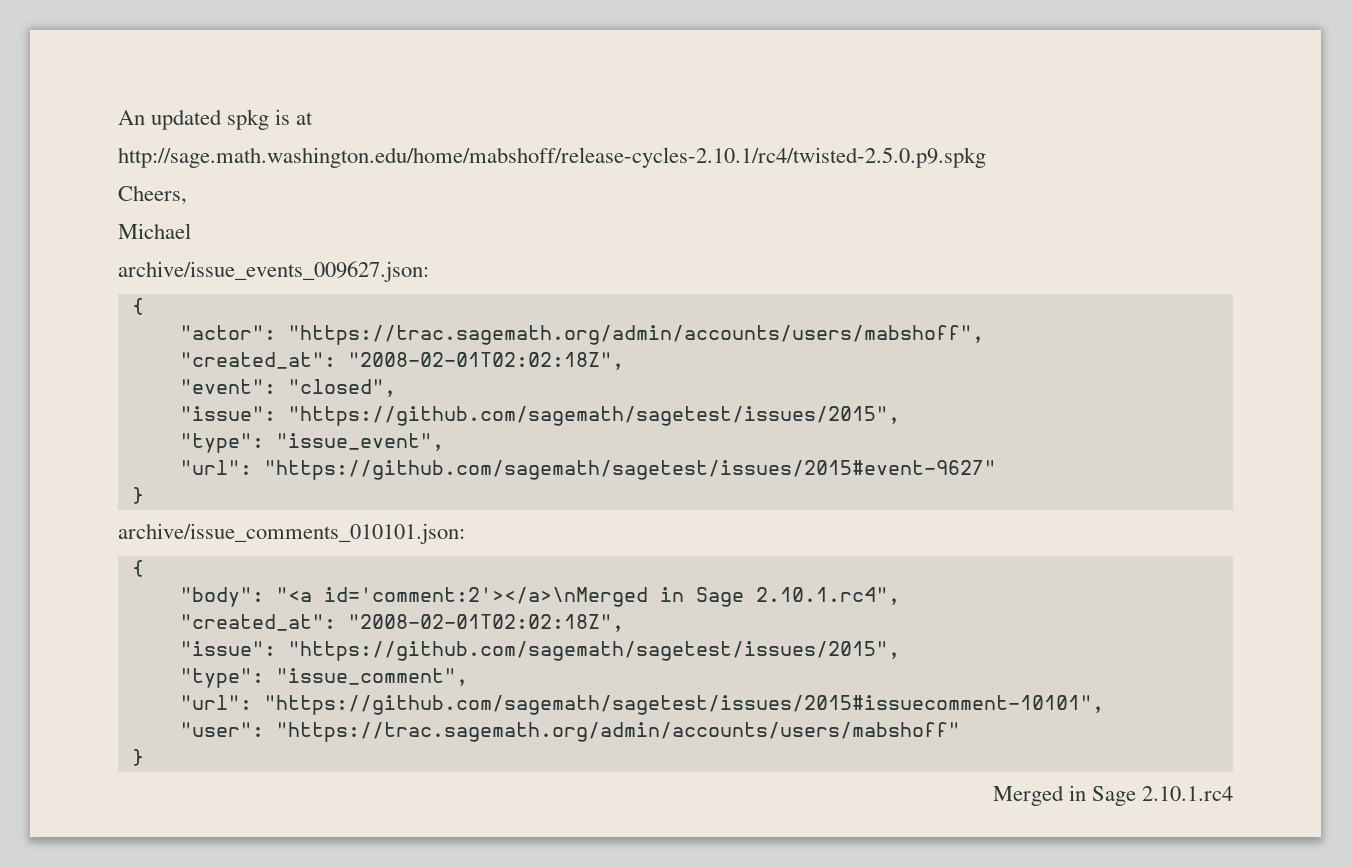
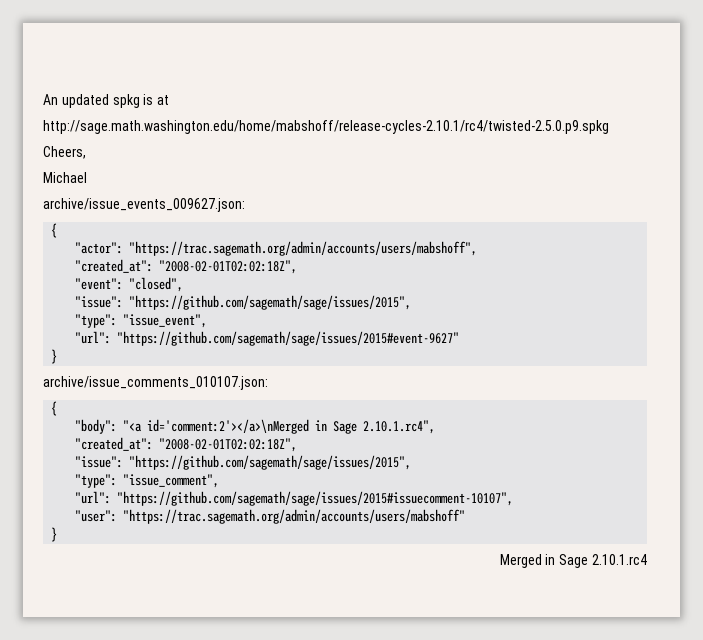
  "event": "closed",
- "issue": "https://github.com/sagemath/sagetest/issues/2015",
+ "issue": "https://github.com/sagemath/sage/issues/2015",
- "url": "https://github.com/sagemath/sagetest/issues/2015#event-9627"
+ "url": "https://github.com/sagemath/sage/issues/2015#event-9627"
  }
- archive/issue_comments_010101.json:
+ archive/issue_comments_010107.json:
  "body": "<a id='comment:2'></a>\nMerged in Sage 2.10.1.rc4",
  "created_at": "2008-02-01T02:02:18Z",
- "issue": "https://github.com/sagemath/sagetest/issues/2015",
+ "issue": "https://github.com/sagemath/sage/issues/2015",
- "url": "https://github.com/sagemath/sagetest/issues/2015#issuecomment-10101",
+ "url": "https://github.com/sagemath/sage/issues/2015#issuecomment-10107",

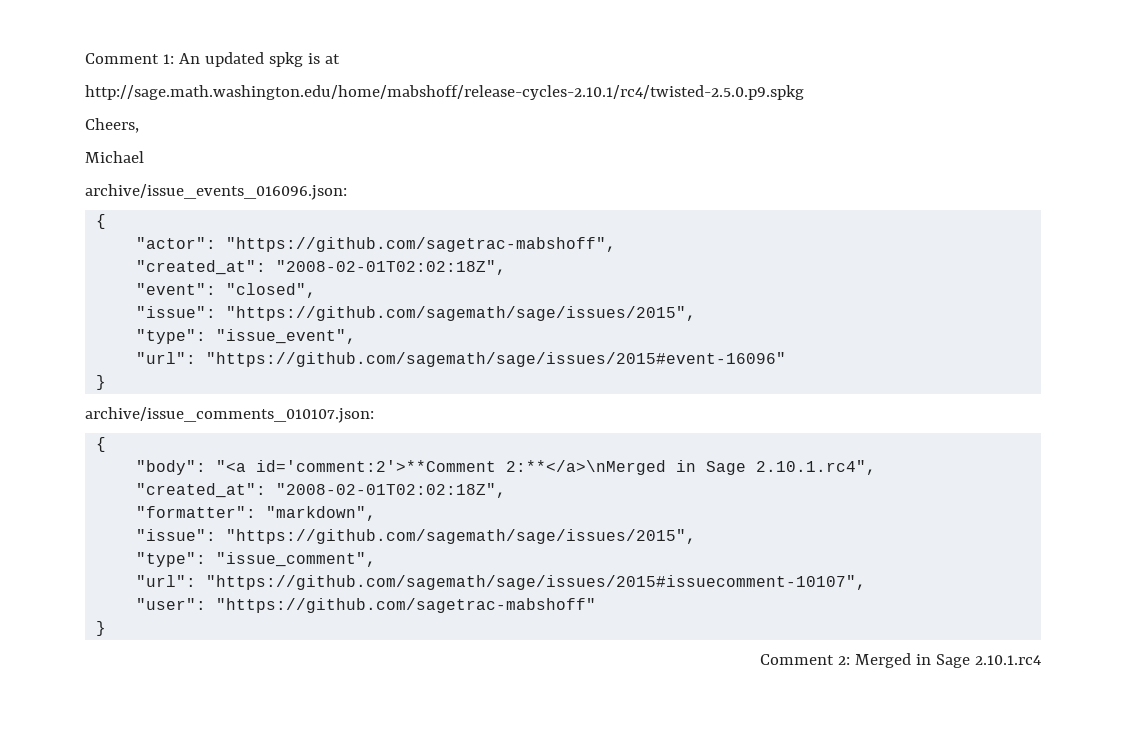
- An updated spkg is at
+ Comment 1: An updated spkg is at
- archive/issue_events_009627.json:
+ archive/issue_events_016096.json:
- "actor": "https://trac.sagemath.org/admin/accounts/users/mabshoff",
+ "actor": "https://github.com/sagetrac-mabshoff",
- "url": "https://github.com/sagemath/sage/issues/2015#event-9627"
+ "url": "https://github.com/sagemath/sage/issues/2015#event-16096"
- "body": "<a id='comment:2'></a>\nMerged in Sage 2.10.1.rc4",
+ "body": "<a id='comment:2'>**Comment 2:**</a>\nMerged in Sage 2.10.1.rc4",
+ "formatter": "markdown",
- "user": "https://trac.sagemath.org/admin/accounts/users/mabshoff"
+ "user": "https://github.com/sagetrac-mabshoff"
  }
- Merged in Sage 2.10.1.rc4
+ Comment 2: Merged in Sage 2.10.1.rc4

